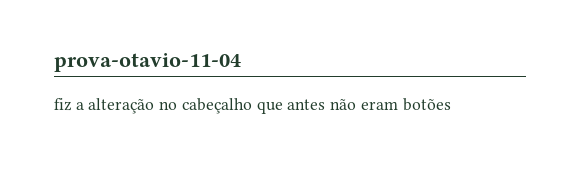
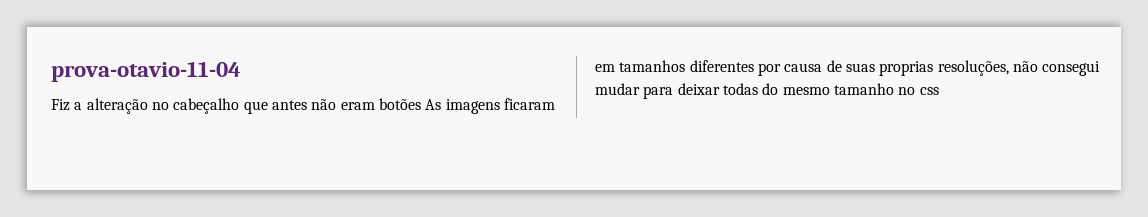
- fiz a alteração no cabeçalho que antes não eram botões
+ Fiz a alteração no cabeçalho que antes não eram botões As imagens ficaram em tamanhos diferentes por causa de suas proprias resoluções, não consegui mudar para deixar todas do mesmo tamanho no css

